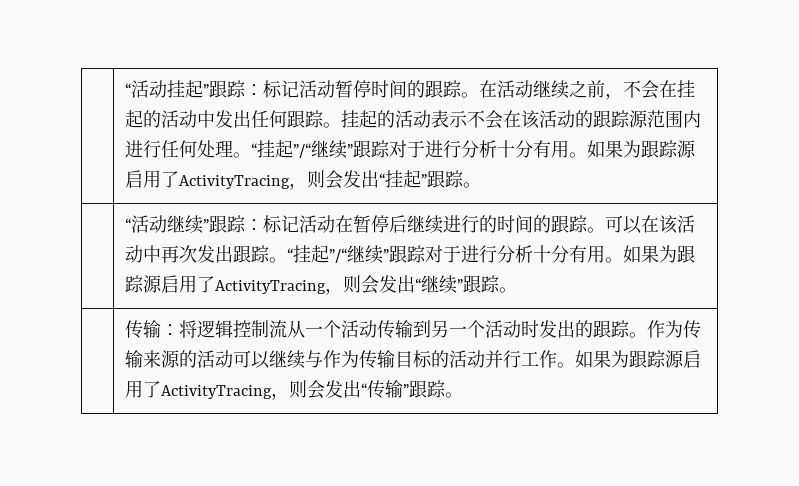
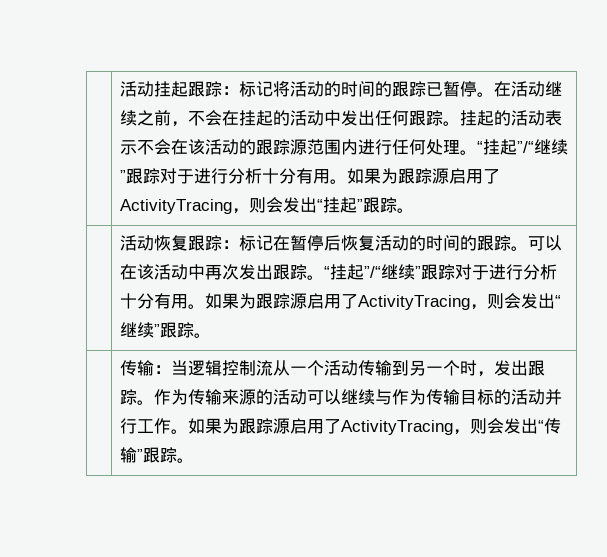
- “活动挂起”跟踪：标记活动暂停时间的跟踪。
+ 活动挂起跟踪：标记将活动的时间的跟踪已暂停。
- “活动继续”跟踪：标记活动在暂停后继续进行的时间的跟踪。
+ 活动恢复跟踪：标记在暂停后恢复活动的时间的跟踪。
- 传输：将逻辑控制流从一个活动传输到另一个活动时发出的跟踪。
+ 传输：当逻辑控制流从一个活动传输到另一个时，发出跟踪。

